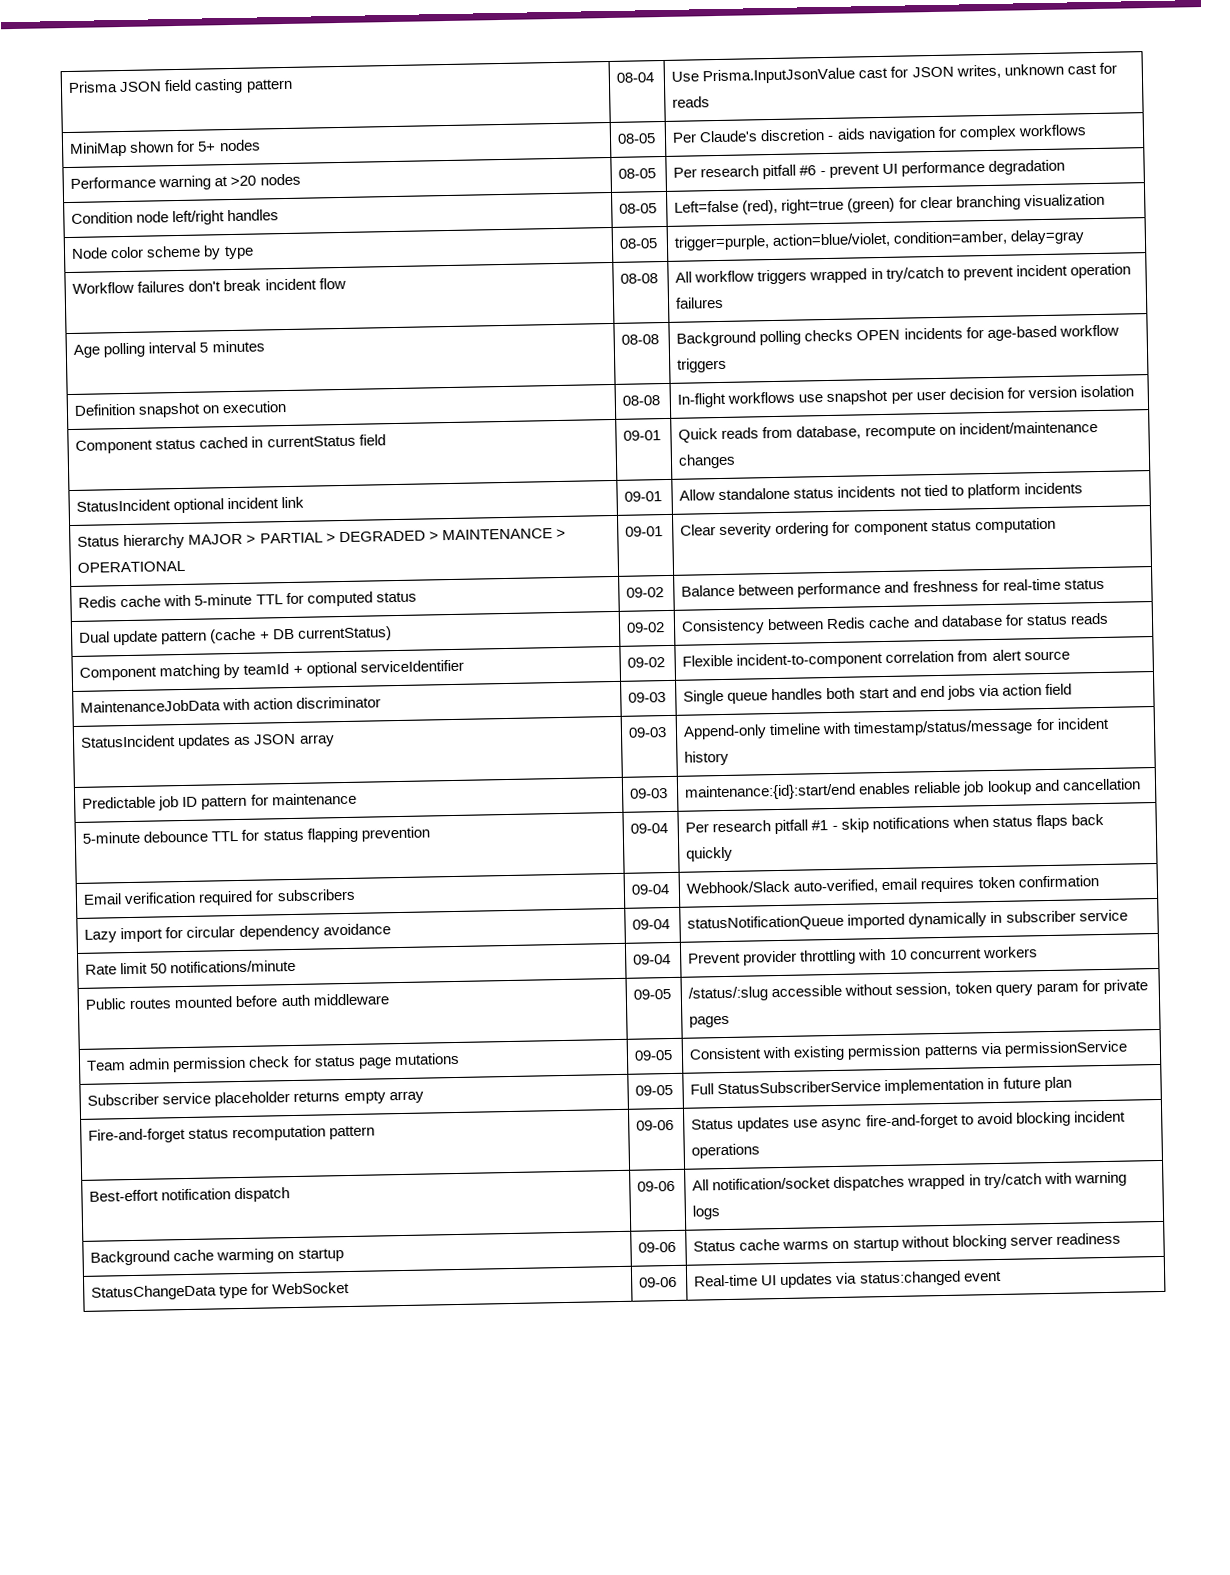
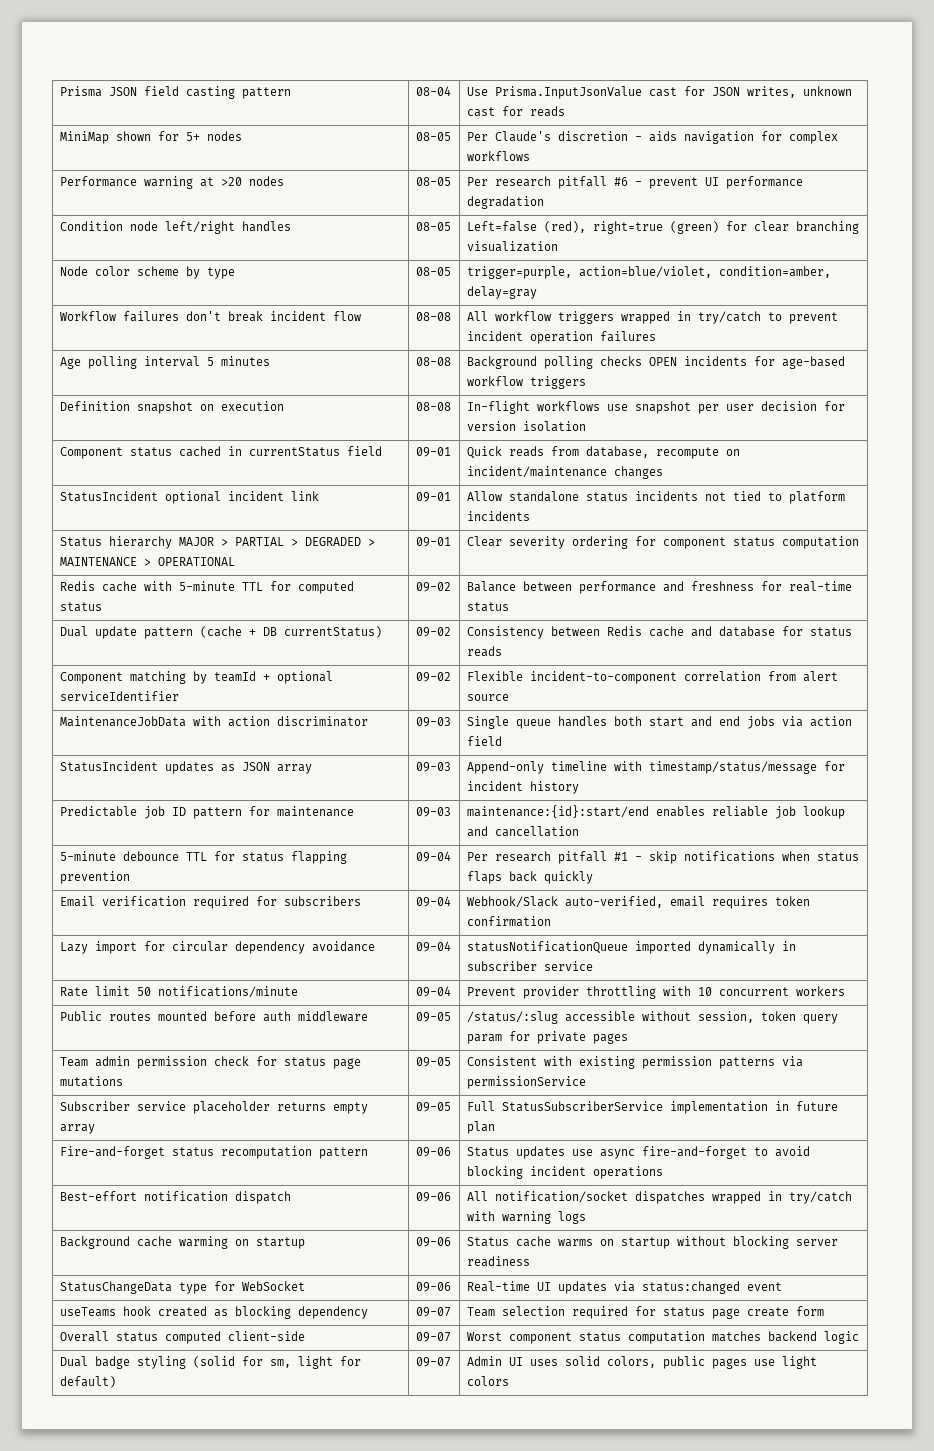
+ useTeams hook created as blocking dependency | 09-07 | Team selection required for status page create form
+ Overall status computed client-side | 09-07 | Worst component status computation matches backend logic
+ Dual badge styling (solid for sm, light for default) | 09-07 | Admin UI uses solid colors, public pages use light colors

